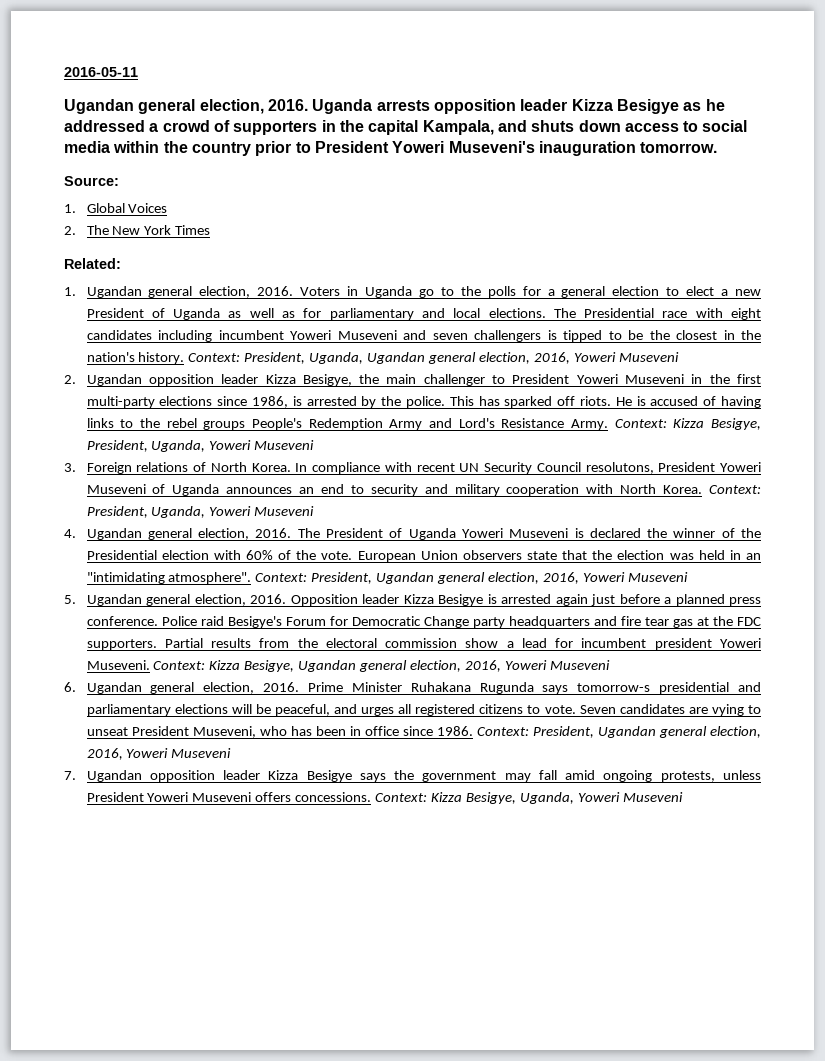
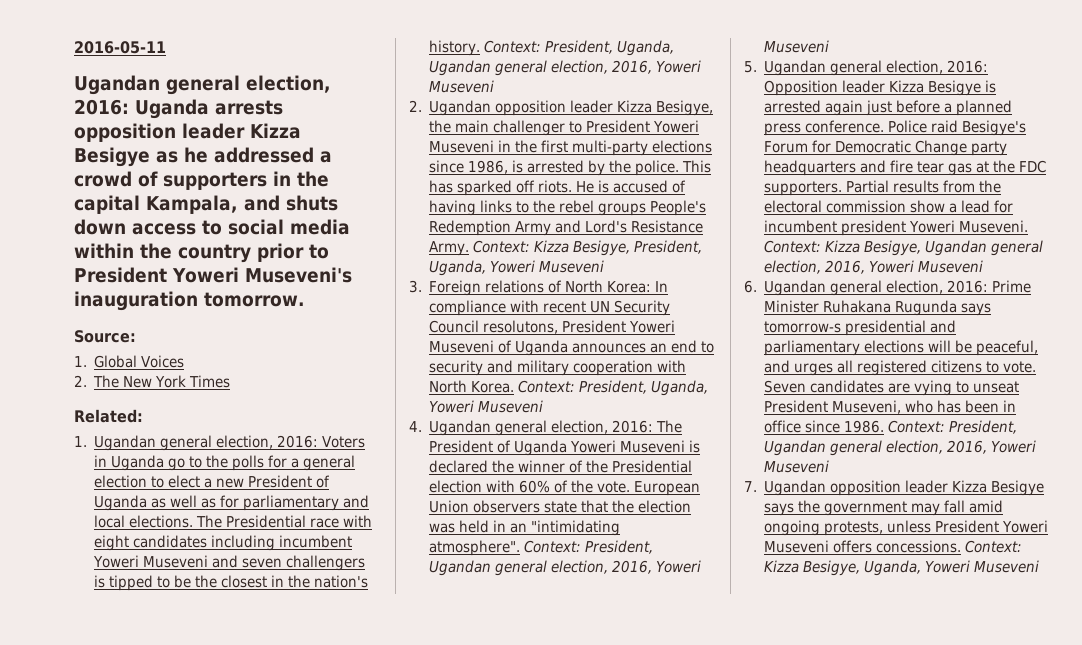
- Ugandan general election, 2016. Uganda arrests opposition leader Kizza Besigye as he addressed a crowd of supporters in the capital Kampala, and shuts down access to social media within the country prior to President Yoweri Museveni's inauguration tomorrow.
+ Ugandan general election, 2016: Uganda arrests opposition leader Kizza Besigye as he addressed a crowd of supporters in the capital Kampala, and shuts down access to social media within the country prior to President Yoweri Museveni's inauguration tomorrow.
- 1. Ugandan general election, 2016. Voters in Uganda go to the polls for a general election to elect a new President of Uganda as well as for parliamentary and local elections.
+ 1. Ugandan general election, 2016: Voters in Uganda go to the polls for a general election to elect a new President of Uganda as well as for parliamentary and local elections.
- 3. Foreign relations of North Korea. In compliance with recent UN Security Council resolutons, President Yoweri Museveni of Uganda announces an end to security and military cooperation with North Korea.
+ 3. Foreign relations of North Korea: In compliance with recent UN Security Council resolutons, President Yoweri Museveni of Uganda announces an end to security and military cooperation with North Korea.
- 4. Ugandan general election, 2016. The President of Uganda Yoweri Museveni is declared the winner of the Presidential election with 60% of the vote.
+ 4. Ugandan general election, 2016: The President of Uganda Yoweri Museveni is declared the winner of the Presidential election with 60% of the vote.
- 5. Ugandan general election, 2016. Opposition leader Kizza Besigye is arrested again just before a planned press conference.
+ 5. Ugandan general election, 2016: Opposition leader Kizza Besigye is arrested again just before a planned press conference.
- 6. Ugandan general election, 2016. Prime Minister Ruhakana Rugunda says tomorrow-s presidential and parliamentary elections will be peaceful, and urges all registered citizens to vote.
+ 6. Ugandan general election, 2016: Prime Minister Ruhakana Rugunda says tomorrow-s presidential and parliamentary elections will be peaceful, and urges all registered citizens to vote.

